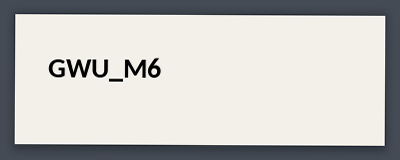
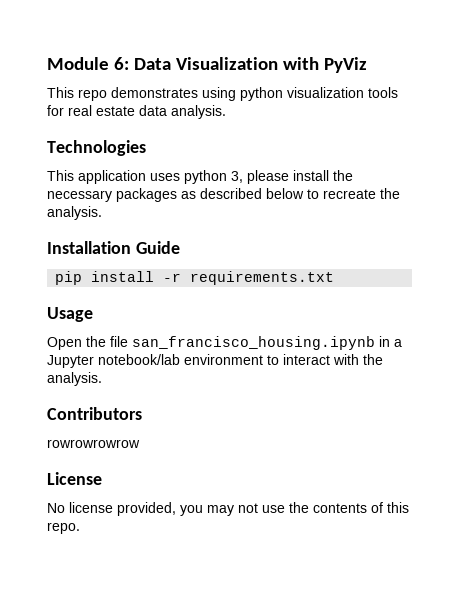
- GWU_M6
+ Module 6: Data Visualization with PyViz
+ This repo demonstrates using python visualization tools for real estate data analysis.
+ Technologies
+ This application uses python 3, please install the necessary packages as described below to recreate the analysis.
+ Installation Guide
+ pip install -r requirements.txt
+ Usage
+ Open the file san_francisco_housing.ipynb in a Jupyter notebook/lab environment to interact with the analysis.
+ Contributors
+ rowrowrowrow
+ License
+ No license provided, you may not use the contents of this repo.

